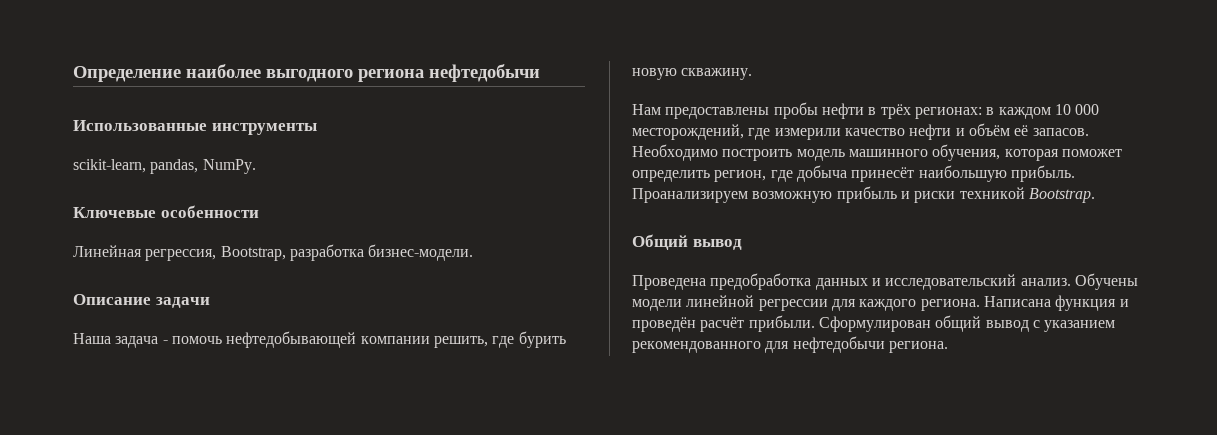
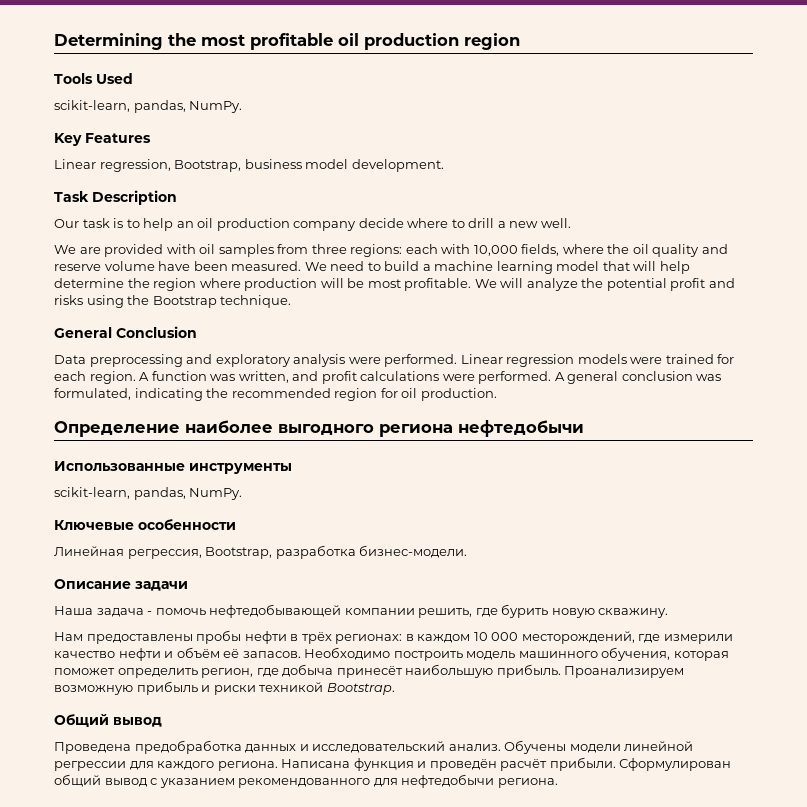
+ Determining the most profitable oil production region
+ Tools Used
+ scikit-learn, pandas, NumPy.
+ Key Features
+ Linear regression, Bootstrap, business model development.
+ Task Description
+ Our task is to help an oil production company decide where to drill a new well.
+ We are provided with oil samples from three regions: each with 10,000 fields, where the oil quality and reserve volume have been measured. We need to build a machine learning model that will help determine the region where production will be most profitable. We will analyze the potential profit and risks using the Bootstrap technique.
+ General Conclusion
+ Data preprocessing and exploratory analysis were performed. Linear regression models were trained for each region. A function was written, and profit calculations were performed. A general conclusion was formulated, indicating the recommended region for oil production.

